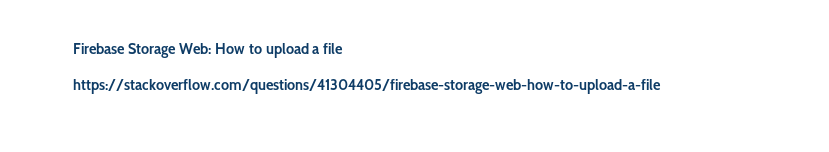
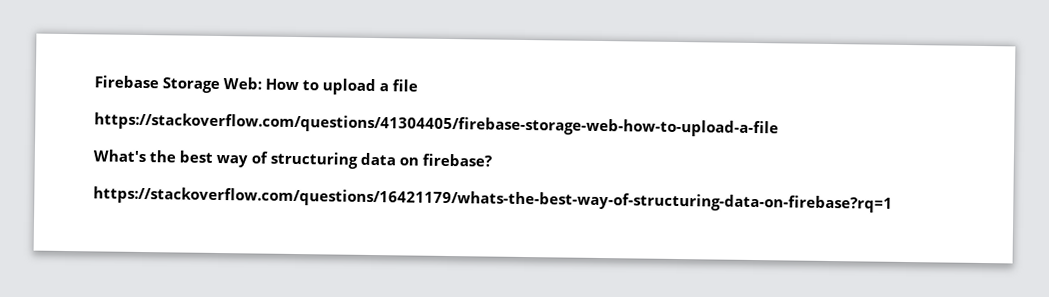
+ What's the best way of structuring data on firebase?
+ https://stackoverflow.com/questions/16421179/whats-the-best-way-of-structuring-data-on-firebase?rq=1

